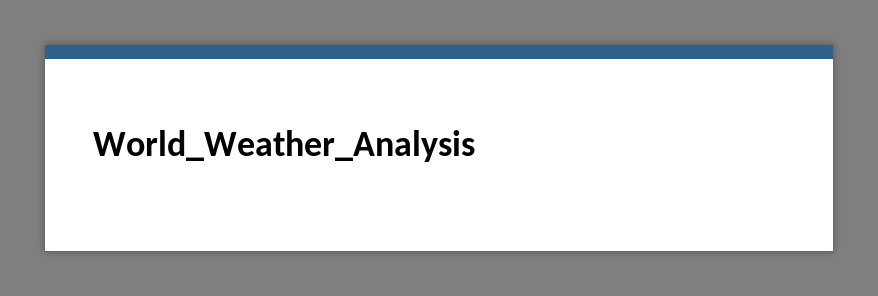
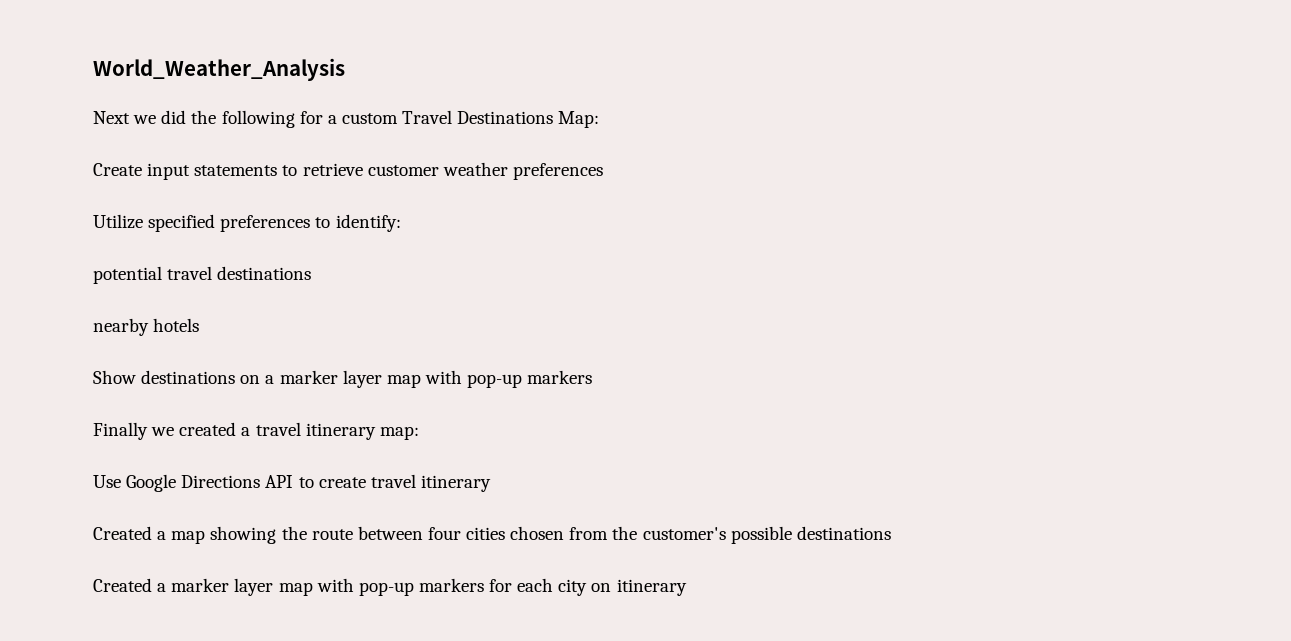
+ Next we did the following for a custom Travel Destinations Map:
+ Create input statements to retrieve customer weather preferences
+ Utilize specified preferences to identify:
+ potential travel destinations
+ nearby hotels
+ Show destinations on a marker layer map with pop-up markers
+ Finally we created a travel itinerary map:
+ Use Google Directions API to create travel itinerary
+ Created a map showing the route between four cities chosen from the customer's possible destinations
+ Created a marker layer map with pop-up markers for each city on itinerary

